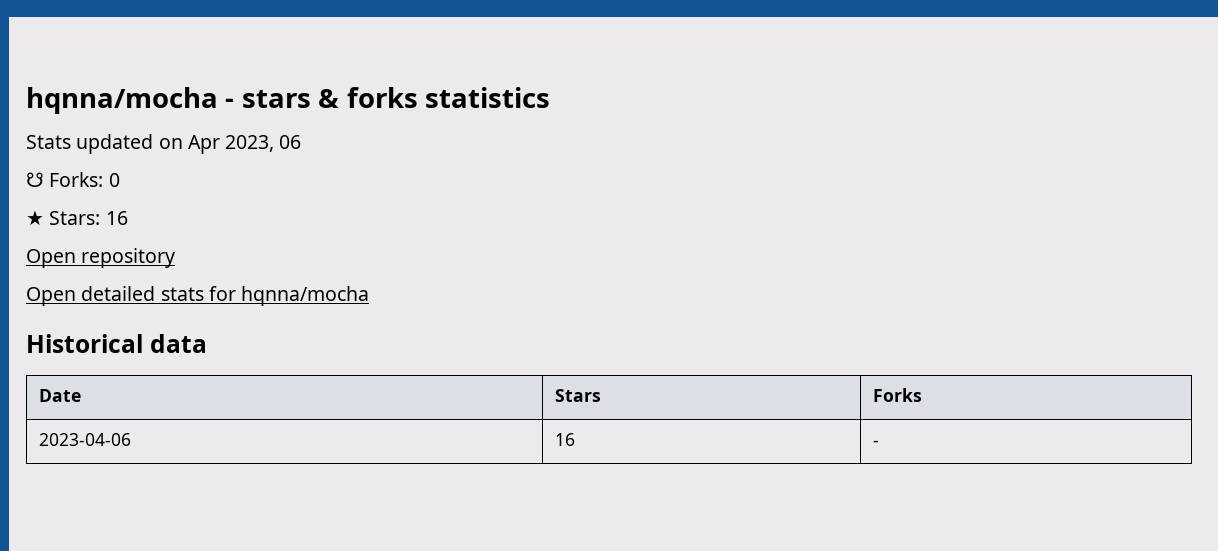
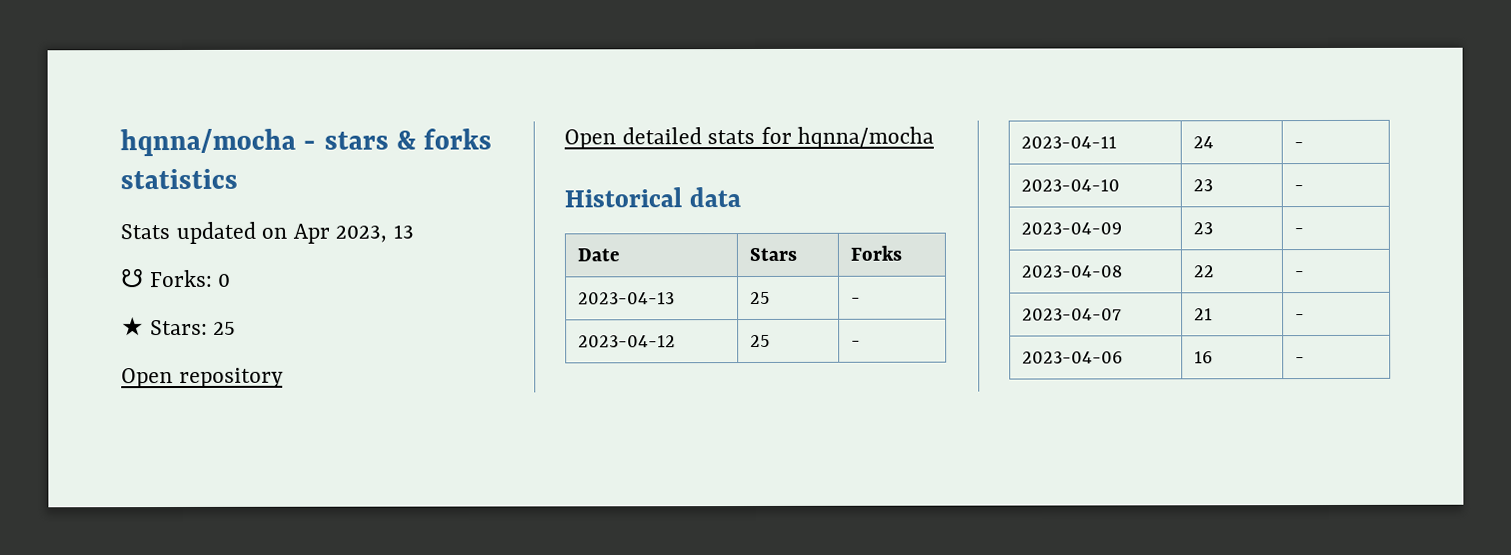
- Stats updated on Apr 2023, 06
+ Stats updated on Apr 2023, 13
- ★ Stars: 16
+ ★ Stars: 25
+ 2023-04-13 | 25 | -
+ 2023-04-12 | 25 | -
+ 2023-04-11 | 24 | -
+ 2023-04-10 | 23 | -
+ 2023-04-09 | 23 | -
+ 2023-04-08 | 22 | -
+ 2023-04-07 | 21 | -

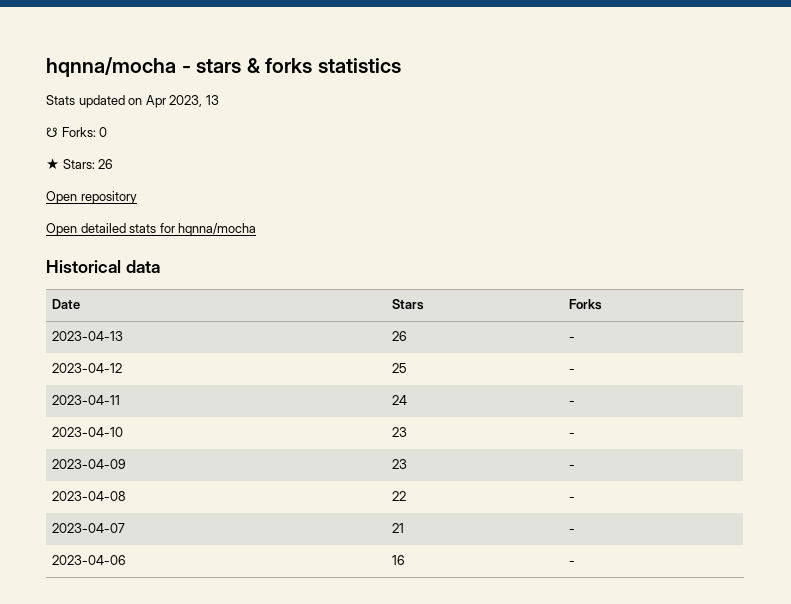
- ★ Stars: 25
+ ★ Stars: 26
- 2023-04-13 | 25 | -
+ 2023-04-13 | 26 | -

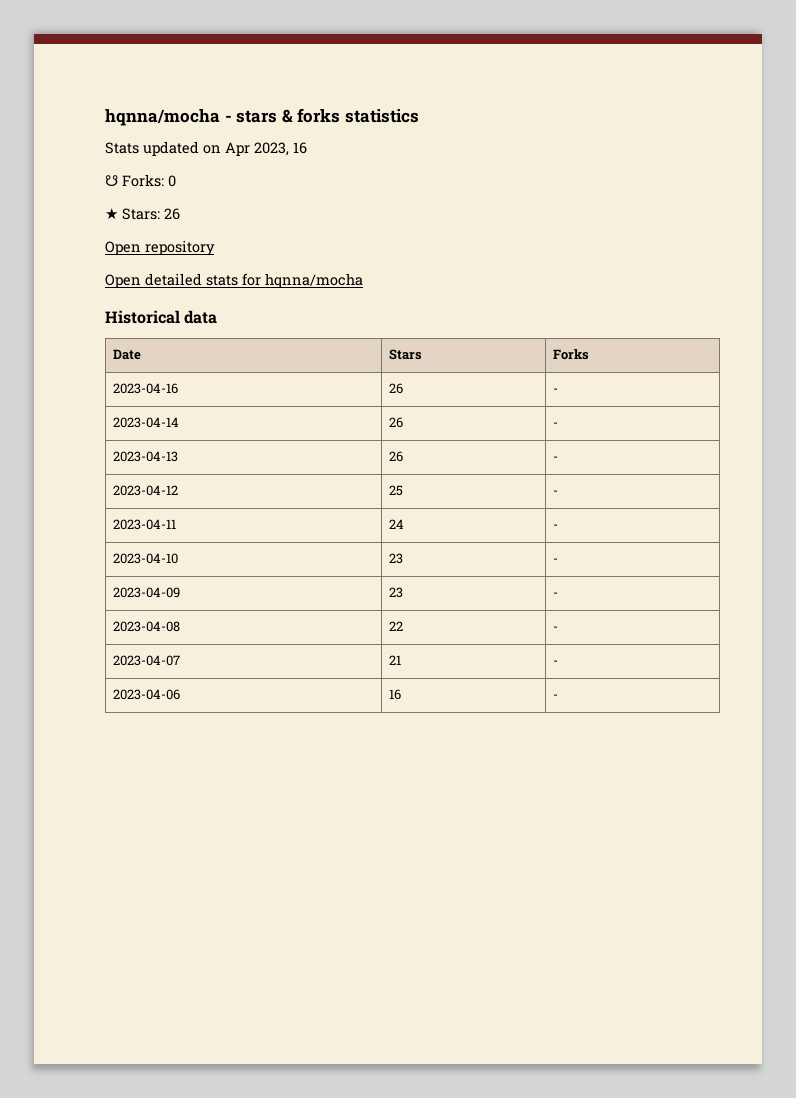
- Stats updated on Apr 2023, 13
+ Stats updated on Apr 2023, 16
+ 2023-04-16 | 26 | -
+ 2023-04-14 | 26 | -

